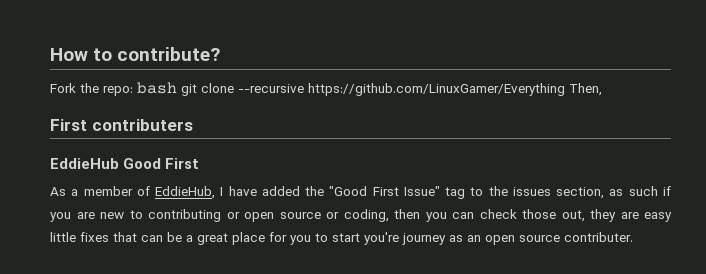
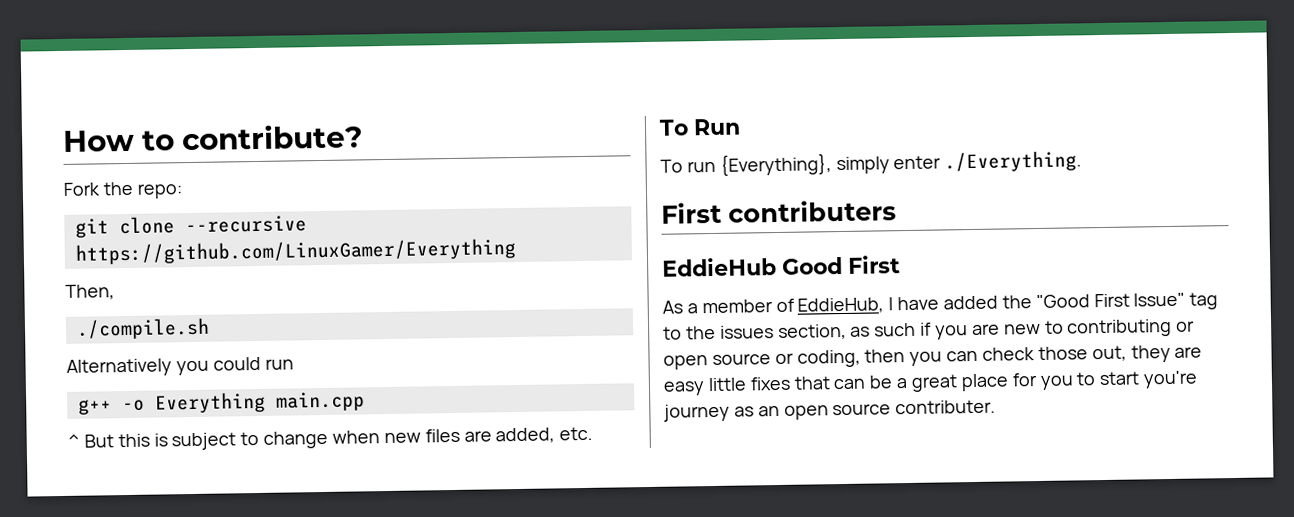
- Fork the repo: bash git clone --recursive https://github.com/LinuxGamer/Everything Then,
+ Fork the repo:
+ git clone --recursive https://github.com/LinuxGamer/Everything
+ Then,
+ ./compile.sh
+ Alternatively you could run
+ g++ -o Everything main.cpp
+ ^ But this is subject to change when new files are added, etc.
+ To Run
+ To run {Everything}, simply enter ./Everything.

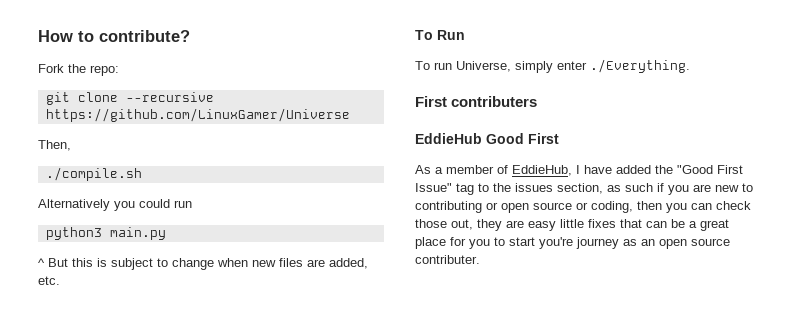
- git clone --recursive https://github.com/LinuxGamer/Everything
+ git clone --recursive https://github.com/LinuxGamer/Universe
- g++ -o Everything main.cpp
+ python3 main.py
- To run {Everything}, simply enter ./Everything.
+ To run Universe, simply enter ./Everything.

